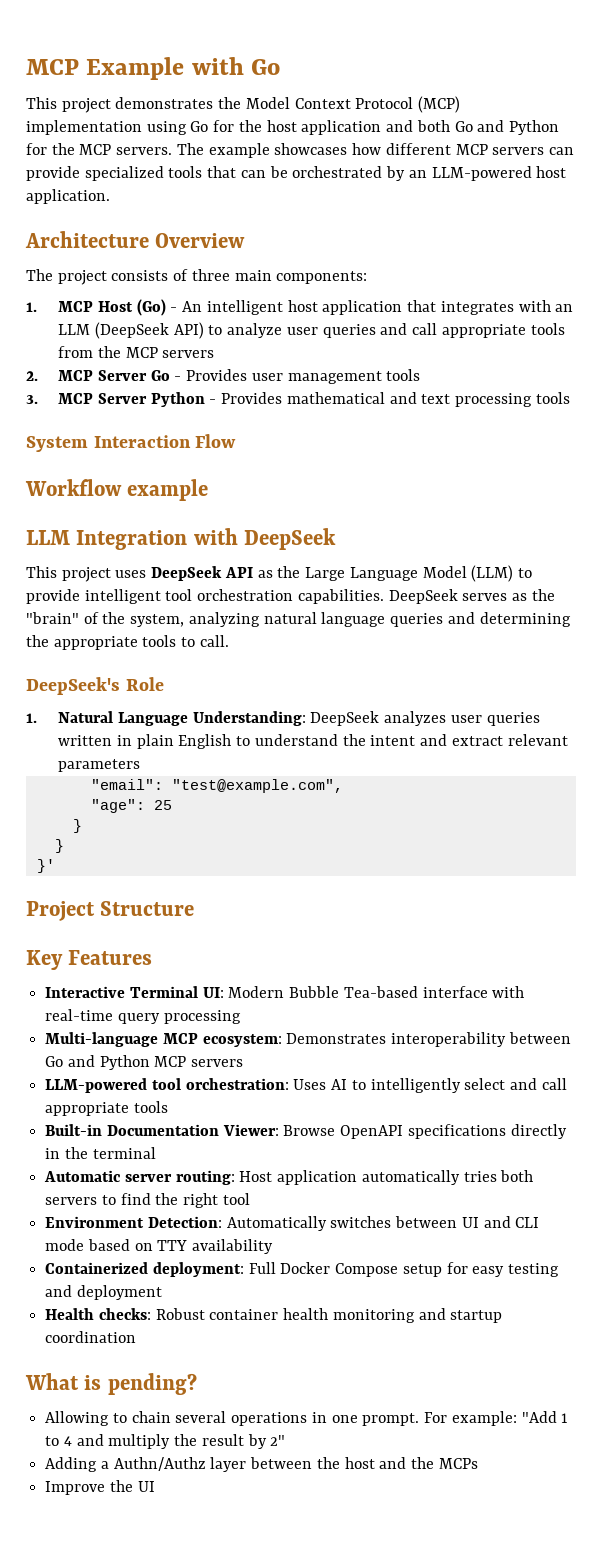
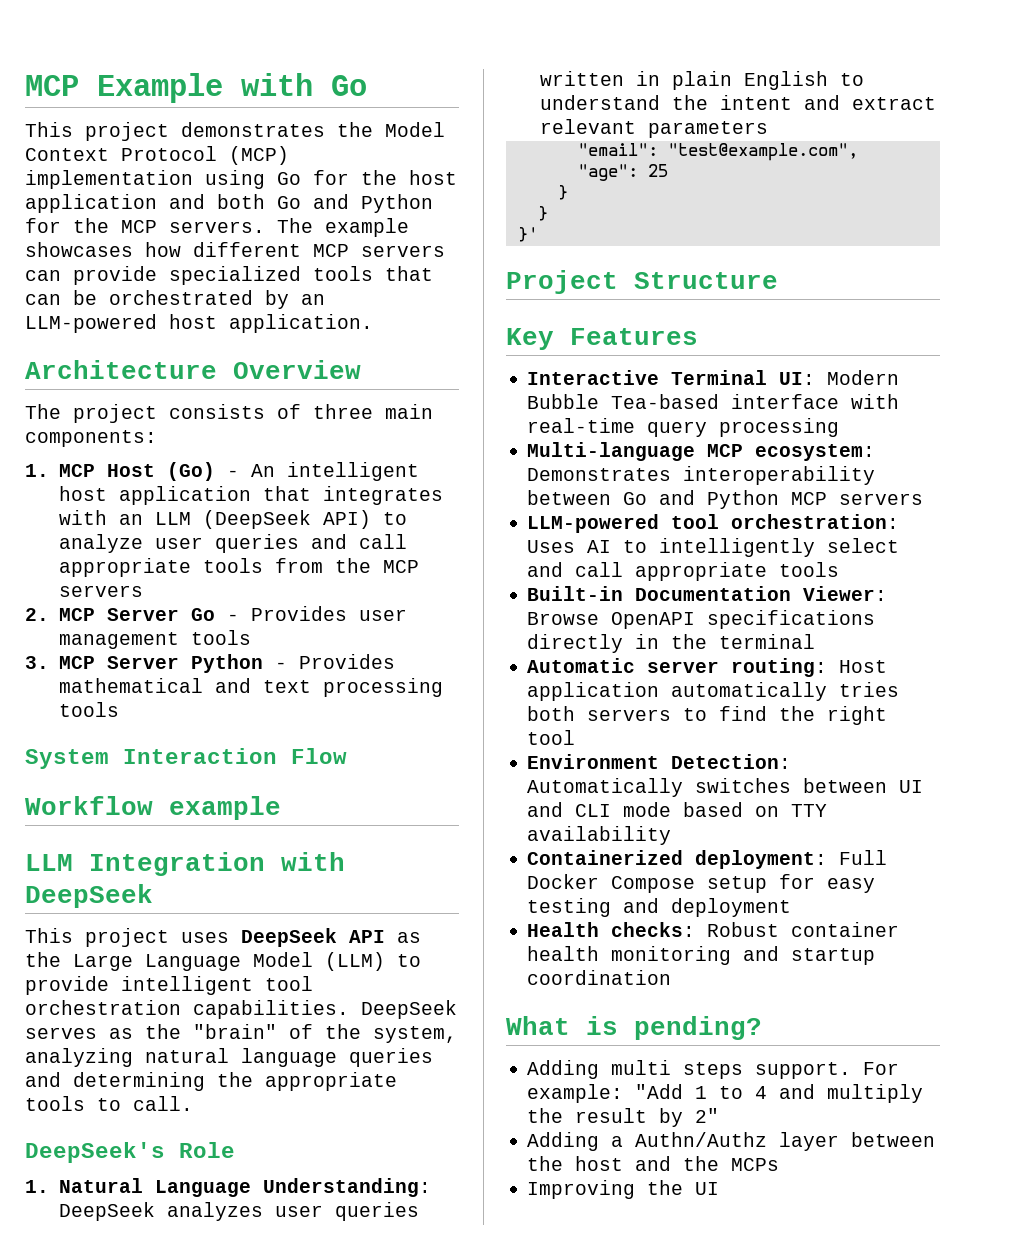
- Allowing to chain several operations in one prompt.
+ Adding multi steps support.
- Improve the UI
+ Improving the UI

